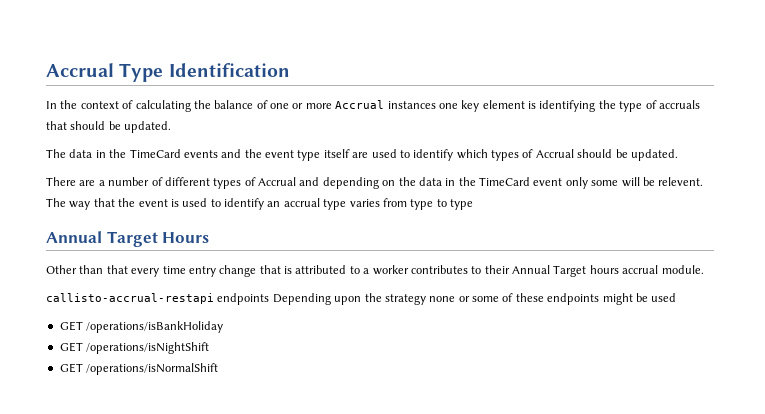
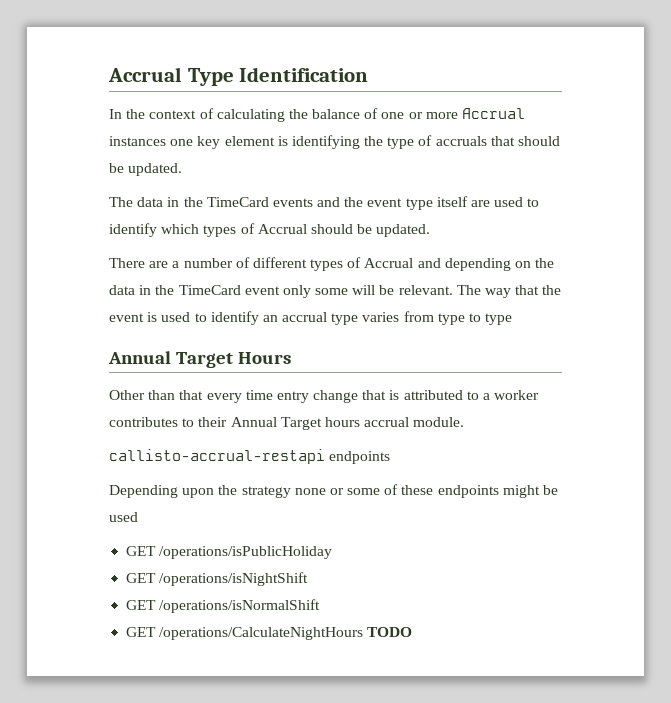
- There are a number of different types of Accrual and depending on the data in the TimeCard event only some will be relevent.
+ There are a number of different types of Accrual and depending on the data in the TimeCard event only some will be relevant.
- callisto-accrual-restapi endpoints Depending upon the strategy none or some of these endpoints might be used
+ callisto-accrual-restapi endpoints
+ Depending upon the strategy none or some of these endpoints might be used
- GET /operations/isBankHoliday
+ GET /operations/isPublicHoliday
+ GET /operations/CalculateNightHours TODO

